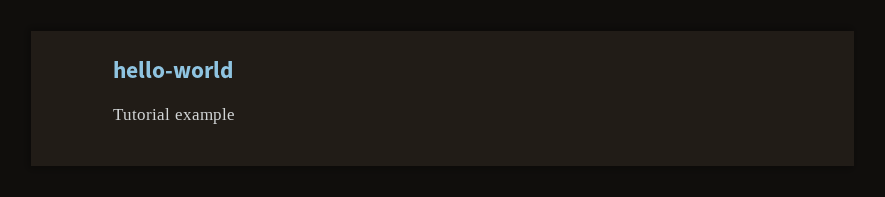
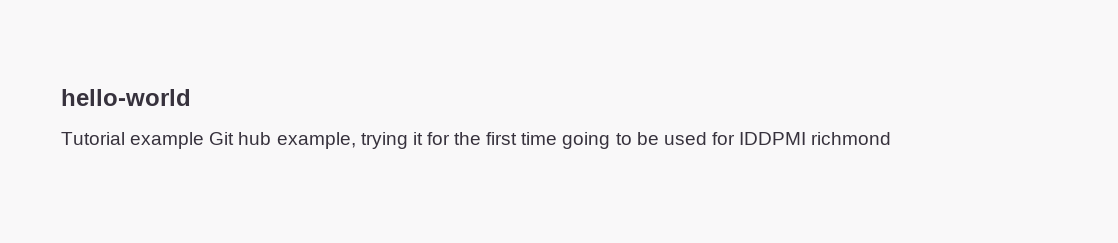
- Tutorial example
+ Tutorial example Git hub example, trying it for the first time going to be used for IDDPMI richmond

